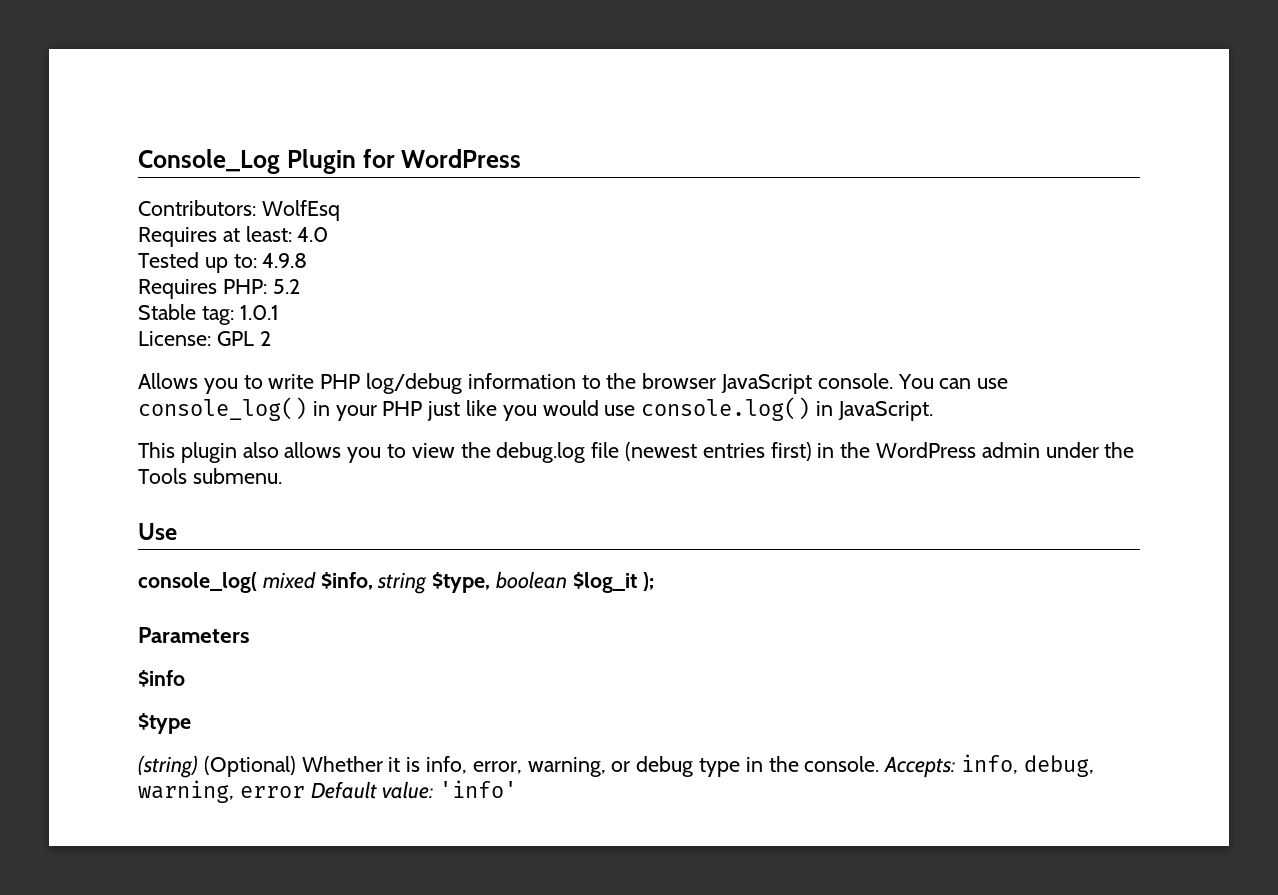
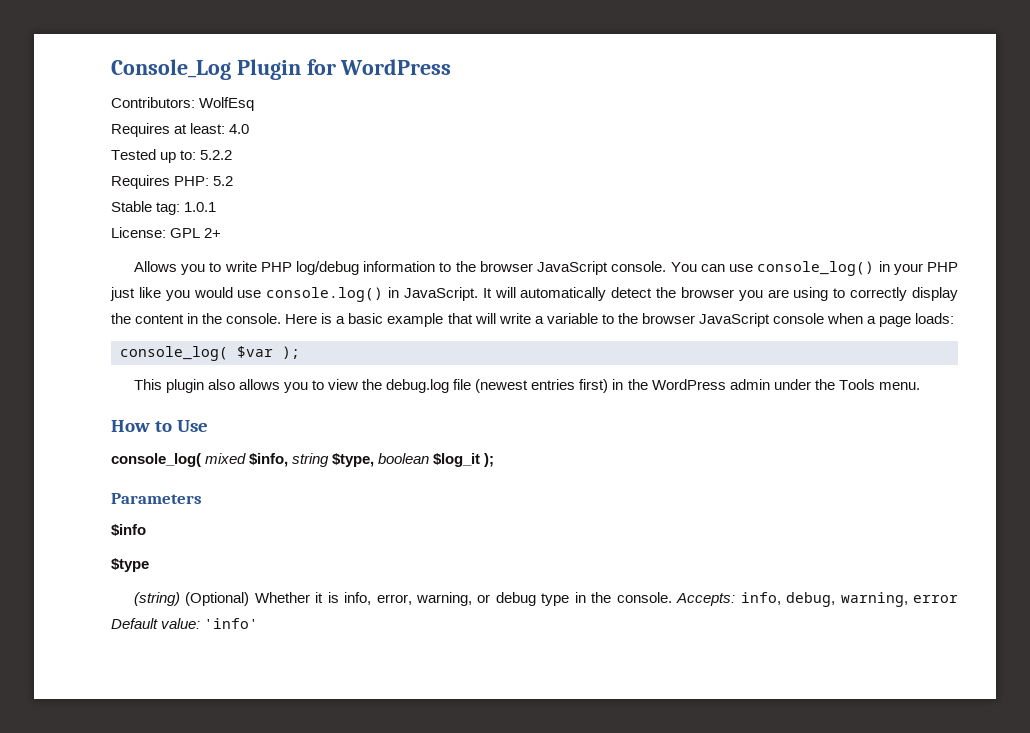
- Tested up to: 4.9.8
+ Tested up to: 5.2.2
- License: GPL 2
+ License: GPL 2+
+ It will automatically detect the browser you are using to correctly display the content in the console. Here is a basic example that will write a variable to the browser JavaScript console when a page loads:
+ console_log( $var );
- This plugin also allows you to view the debug.log file (newest entries first) in the WordPress admin under the Tools submenu.
- Use
+ This plugin also allows you to view the debug.log file (newest entries first) in the WordPress admin under the Tools menu.
+ How to Use

